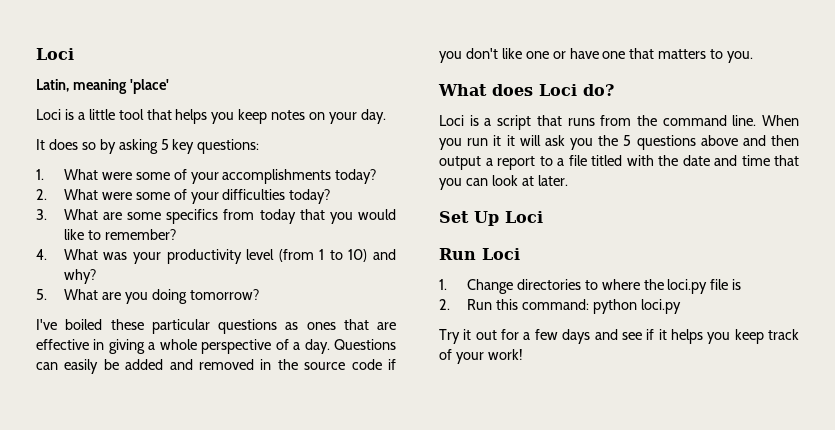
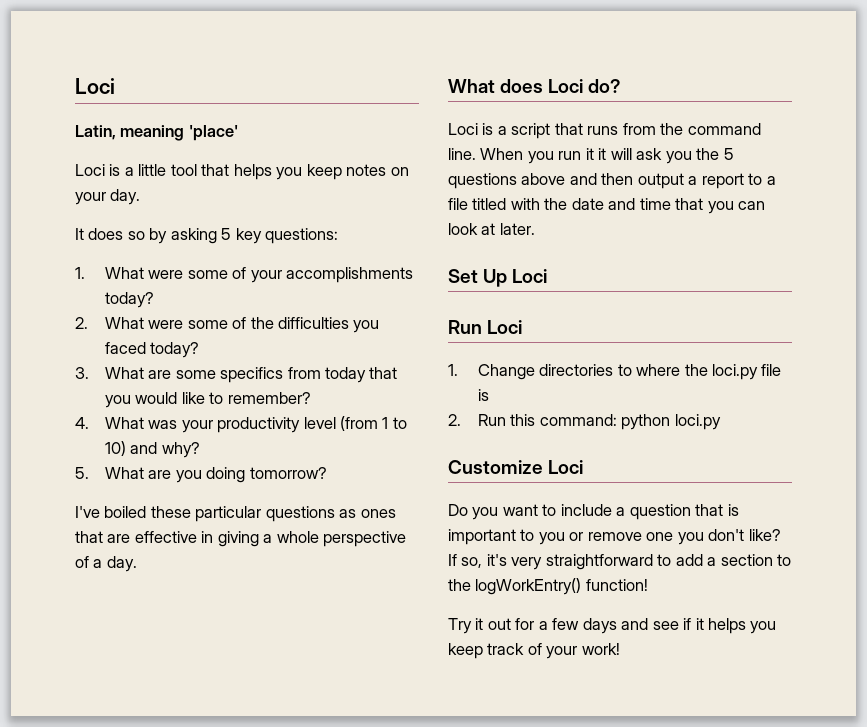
- 2. What were some of your difficulties today?
+ 2. What were some of the difficulties you faced today?
- Questions can easily be added and removed in the source code if you don't like one or have one that matters to you.
+ Customize Loci
+ Do you want to include a question that is important to you or remove one you don't like? If so, it's very straightforward to add a section to the logWorkEntry() function!

